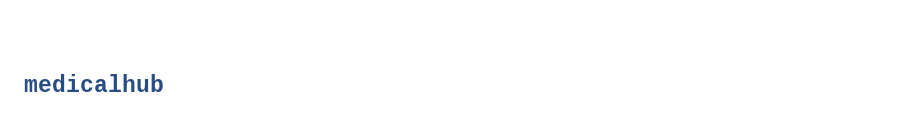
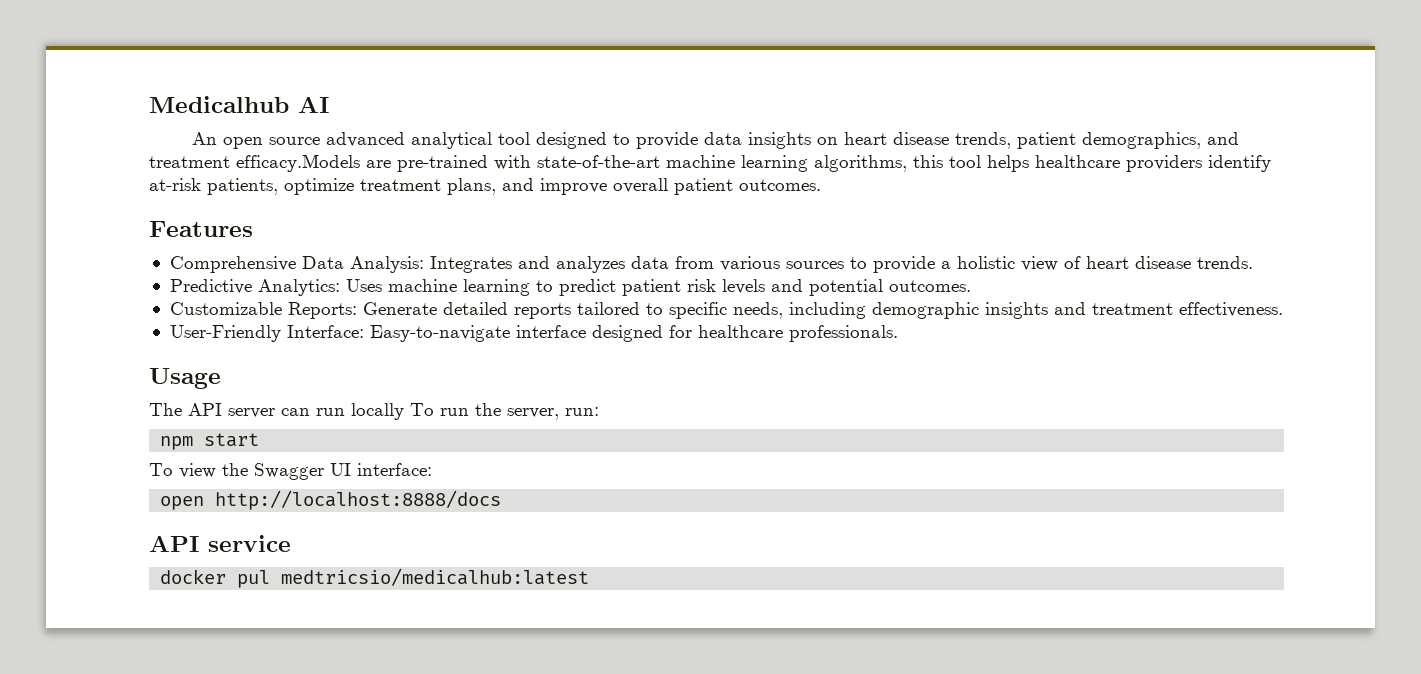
- medicalhub
+ Medicalhub AI
+ An open source advanced analytical tool designed to provide data insights on heart disease trends, patient demographics, and treatment efficacy.Models are pre-trained with state-of-the-art machine learning algorithms, this tool helps healthcare providers identify at-risk patients, optimize treatment plans, and improve overall patient outcomes.
+ Features
+ Comprehensive Data Analysis: Integrates and analyzes data from various sources to provide a holistic view of heart disease trends.
+ Predictive Analytics: Uses machine learning to predict patient risk levels and potential outcomes.
+ Customizable Reports: Generate detailed reports tailored to specific needs, including demographic insights and treatment effectiveness.
+ User-Friendly Interface: Easy-to-navigate interface designed for healthcare professionals.
+ Usage
+ The API server can run locally To run the server, run:
+ npm start
+ To view the Swagger UI interface:
+ open http://localhost:8888/docs
+ API service
+ docker pul medtricsio/medicalhub:latest

